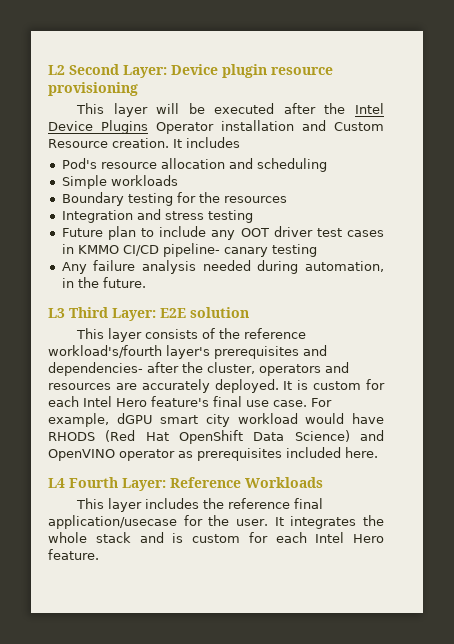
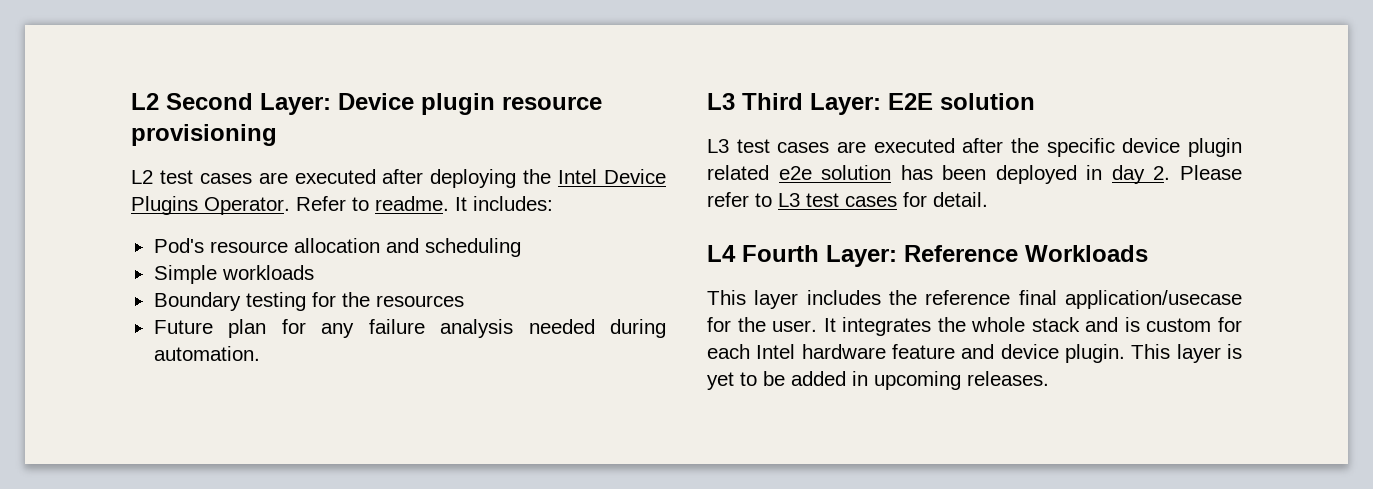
- This layer will be executed after the Intel Device Plugins Operator installation and Custom Resource creation. It includes
+ L2 test cases are executed after deploying the Intel Device Plugins Operator. Refer to readme. It includes:
- Integration and stress testing
- Future plan to include any OOT driver test cases in KMMO CI/CD pipeline- canary testing
- Any failure analysis needed during automation, in the future.
+ Future plan for any failure analysis needed during automation.
- This layer consists of the reference workload's/fourth layer's prerequisites and dependencies- after the cluster, operators and resources are accurately deployed. It is custom for each Intel Hero feature's final use case. For example, dGPU smart city workload would have RHODS (Red Hat OpenShift Data Science) and OpenVINO operator as prerequisites included here.
+ L3 test cases are executed after the specific device plugin related e2e solution has been deployed in day 2. Please refer to L3 test cases for detail.
- It integrates the whole stack and is custom for each Intel Hero feature.
+ It integrates the whole stack and is custom for each Intel hardware feature and device plugin. This layer is yet to be added in upcoming releases.

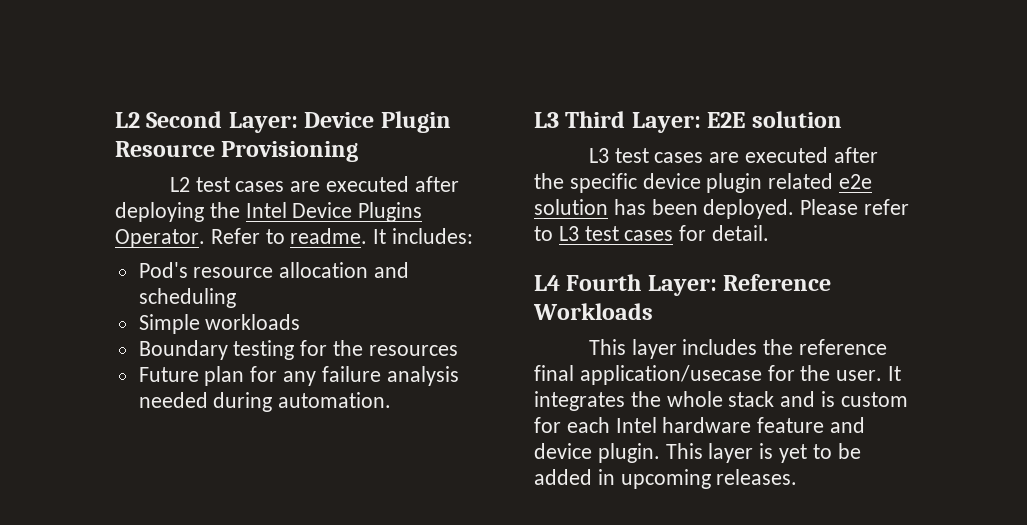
- L2 Second Layer: Device plugin resource provisioning
+ L2 Second Layer: Device Plugin Resource Provisioning
- L3 test cases are executed after the specific device plugin related e2e solution has been deployed in day 2. Please refer to L3 test cases for detail.
+ L3 test cases are executed after the specific device plugin related e2e solution has been deployed. Please refer to L3 test cases for detail.

